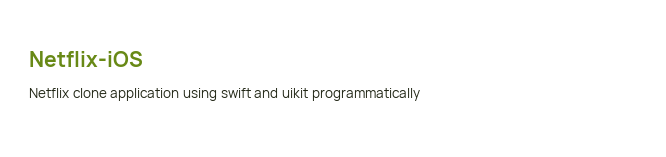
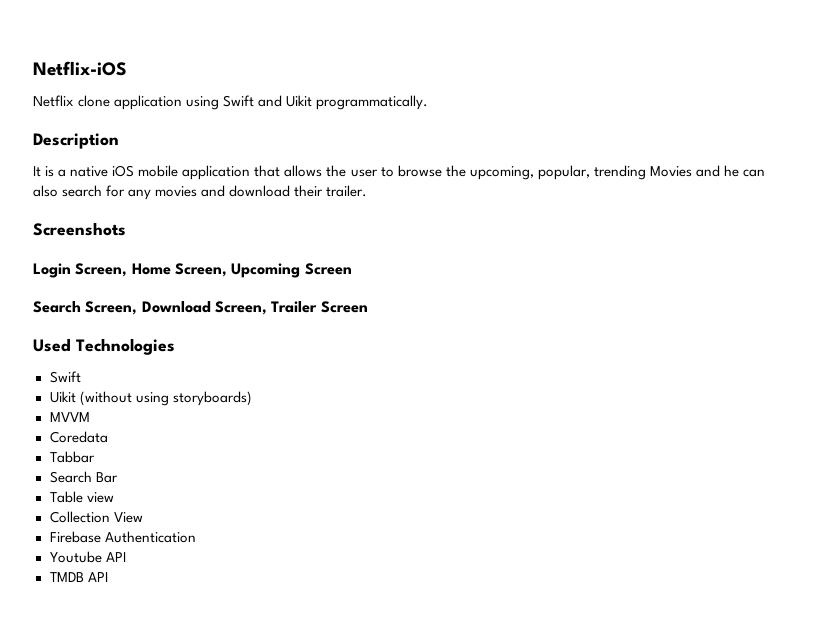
- Netflix clone application using swift and uikit programmatically
+ Netflix clone application using Swift and Uikit programmatically.
+ Description
+ It is a native iOS mobile application that allows the user to browse the upcoming, popular, trending Movies and he can also search for any movies and download their trailer.
+ Screenshots
+ Login Screen, Home Screen, Upcoming Screen
+ Search Screen, Download Screen, Trailer Screen
+ Used Technologies
+ Swift
+ Uikit (without using storyboards)
+ MVVM
+ Coredata
+ Tabbar
+ Search Bar
+ Table view
+ Collection View
+ Firebase Authentication
+ Youtube API
+ TMDB API

